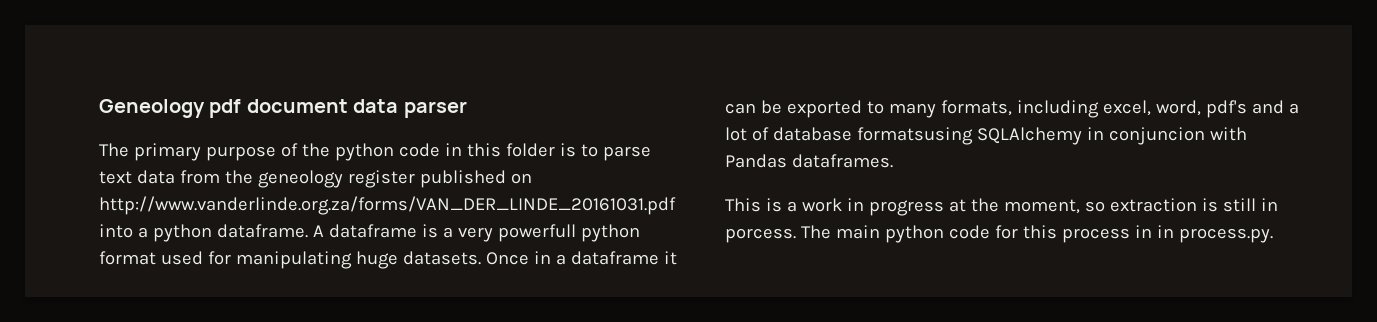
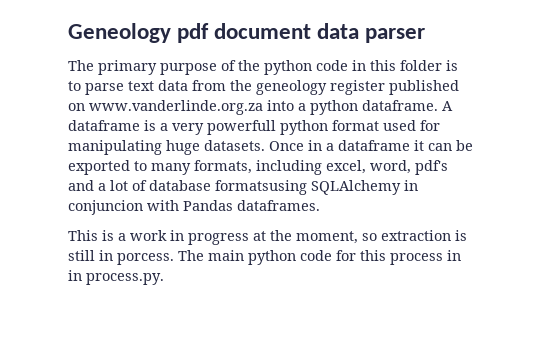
- The primary purpose of the python code in this folder is to parse text data from the geneology register published on http://www.vanderlinde.org.za/forms/VAN_DER_LINDE_20161031.pdf into a python dataframe.
+ The primary purpose of the python code in this folder is to parse text data from the geneology register published on www.vanderlinde.org.za into a python dataframe.

